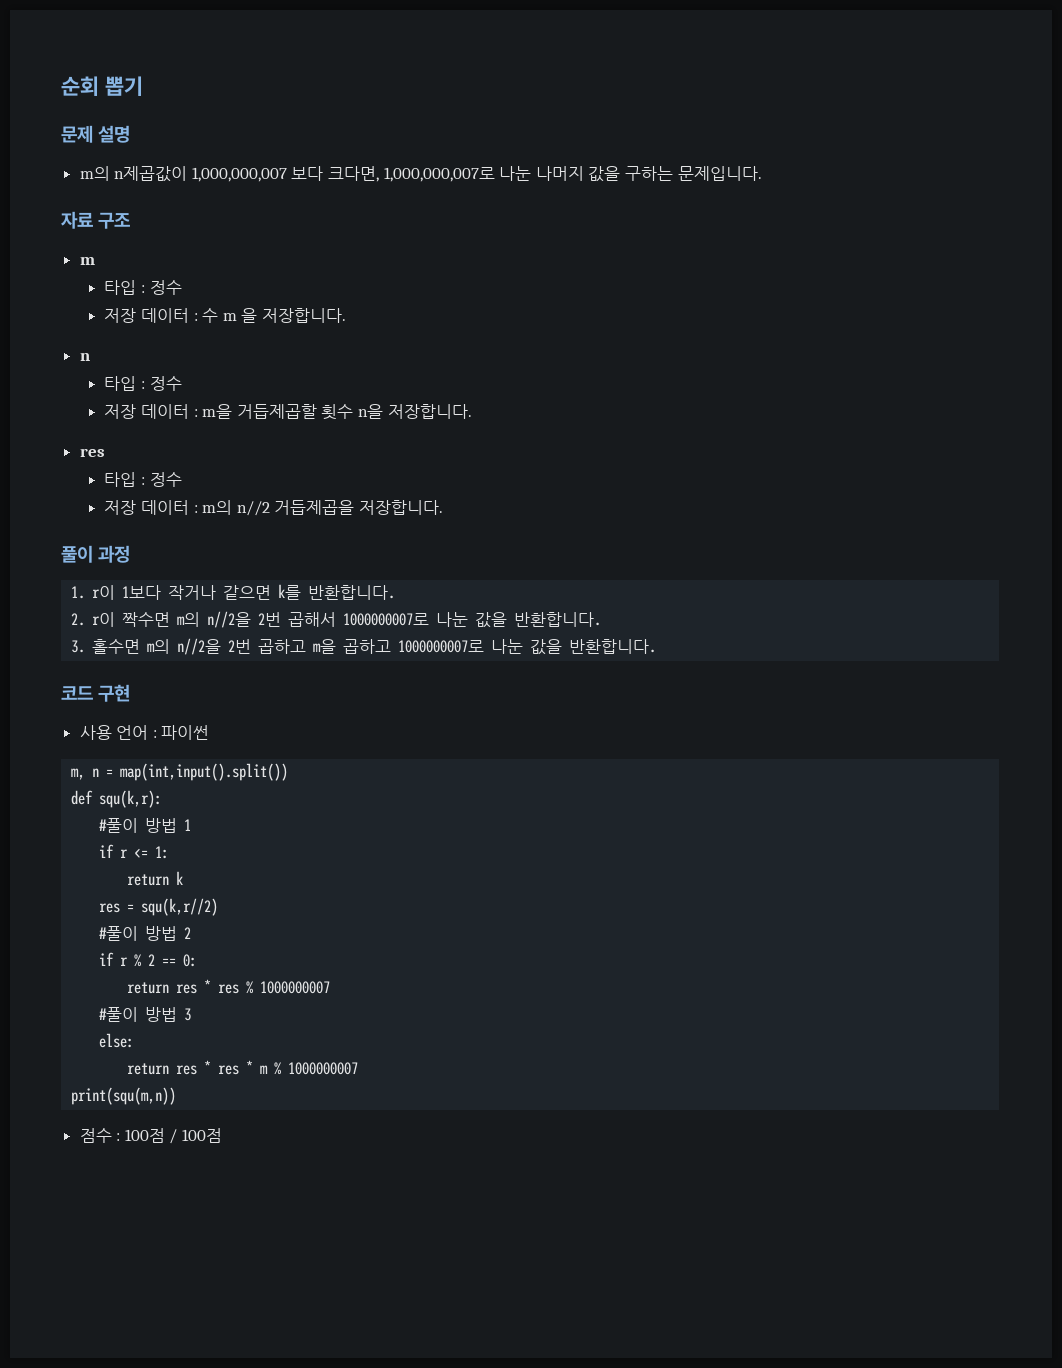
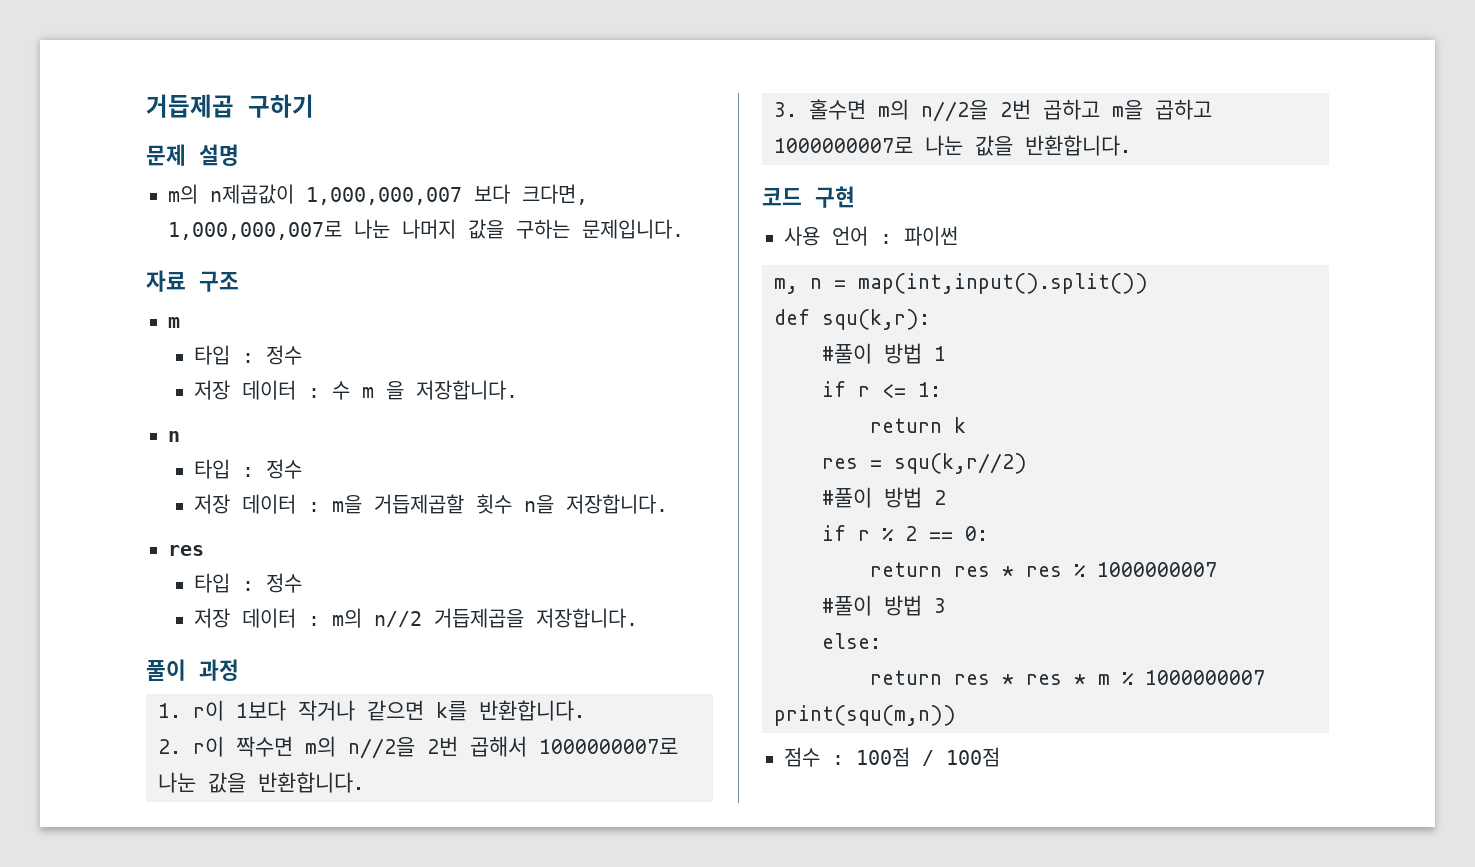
- 순회 뽑기
+ 거듭제곱 구하기

